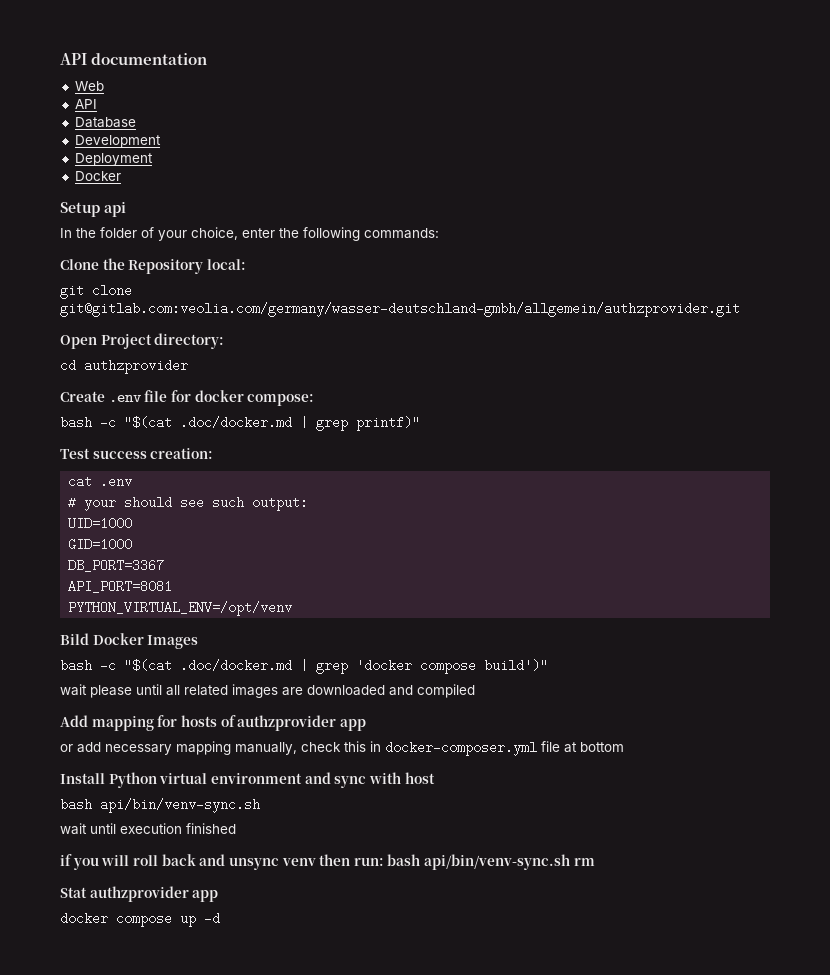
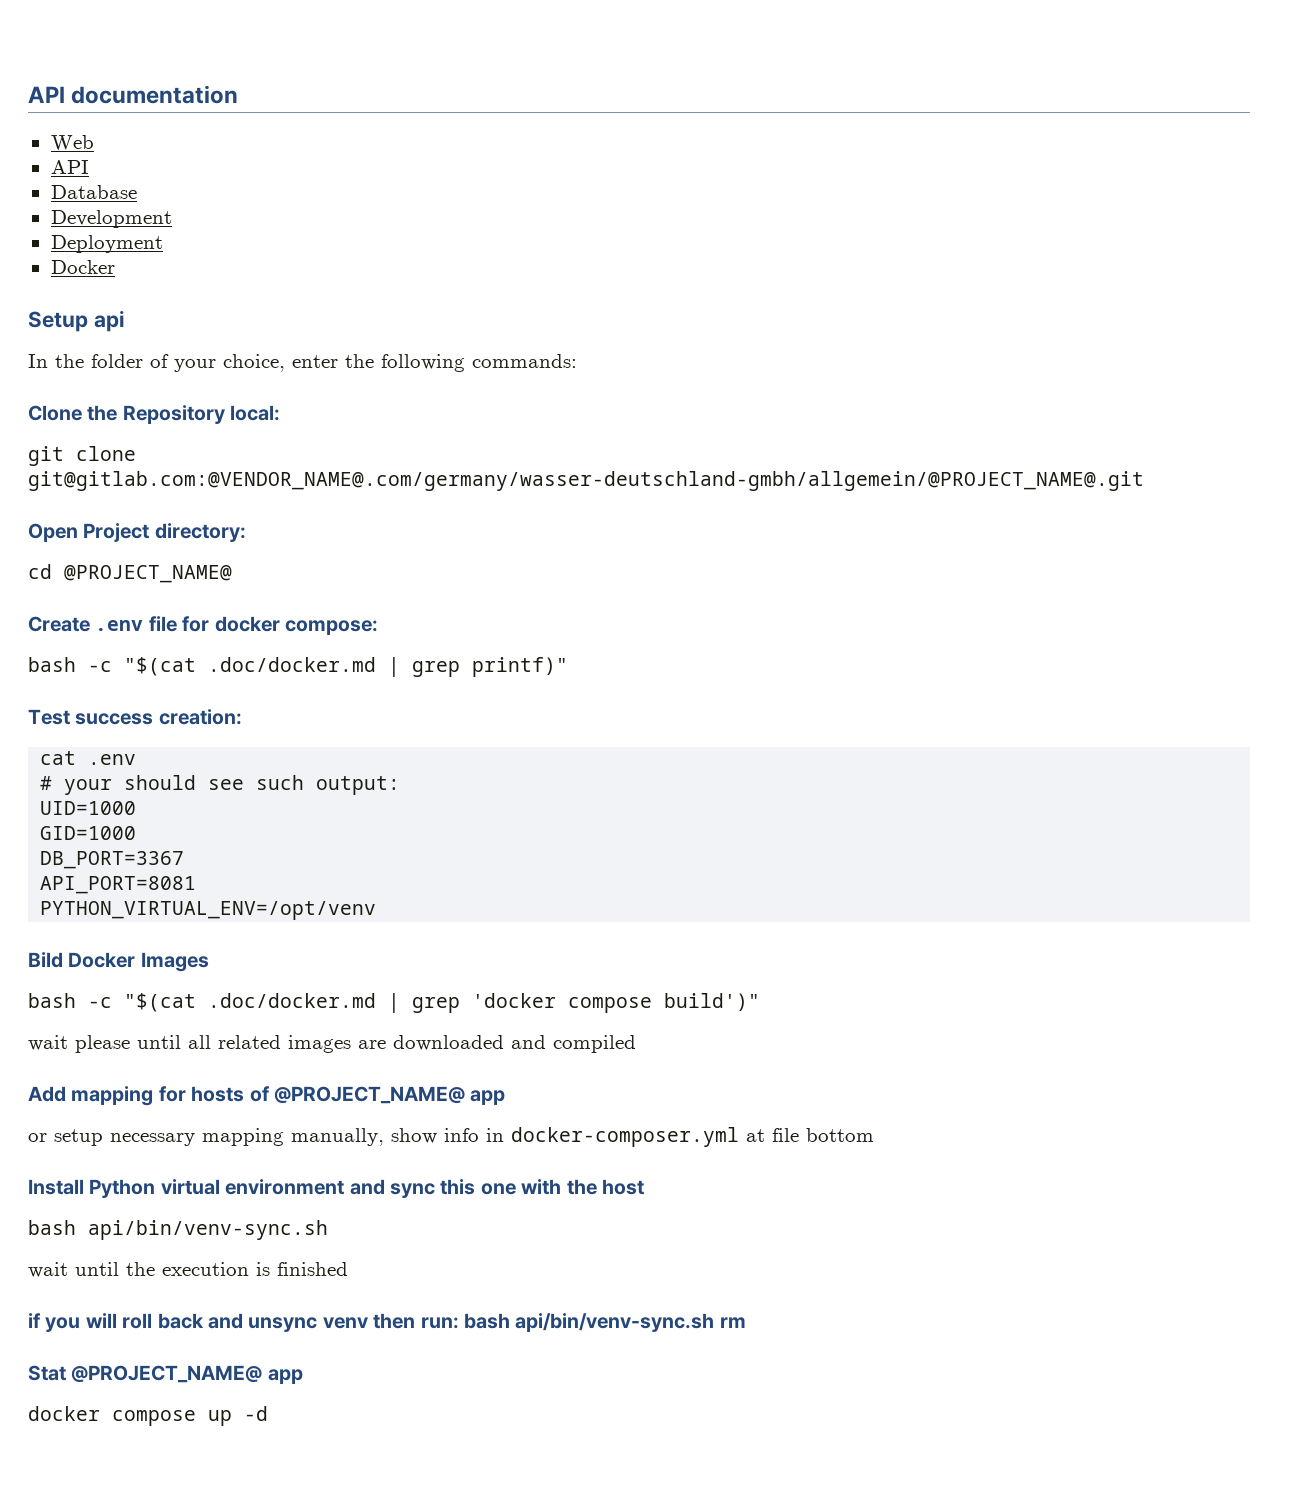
- git clone git@gitlab.com:veolia.com/germany/wasser-deutschland-gmbh/allgemein/authzprovider.git
+ git clone git@gitlab.com:@VENDOR_NAME@.com/germany/wasser-deutschland-gmbh/allgemein/@PROJECT_NAME@.git
- cd authzprovider
+ cd @PROJECT_NAME@
- Add mapping for hosts of authzprovider app
+ Add mapping for hosts of @PROJECT_NAME@ app
- or add necessary mapping manually, check this in docker-composer.yml file at bottom
+ or setup necessary mapping manually, show info in docker-composer.yml at file bottom
- Install Python virtual environment and sync with host
+ Install Python virtual environment and sync this one with the host
- wait until execution finished
+ wait until the execution is finished
- Stat authzprovider app
+ Stat @PROJECT_NAME@ app

